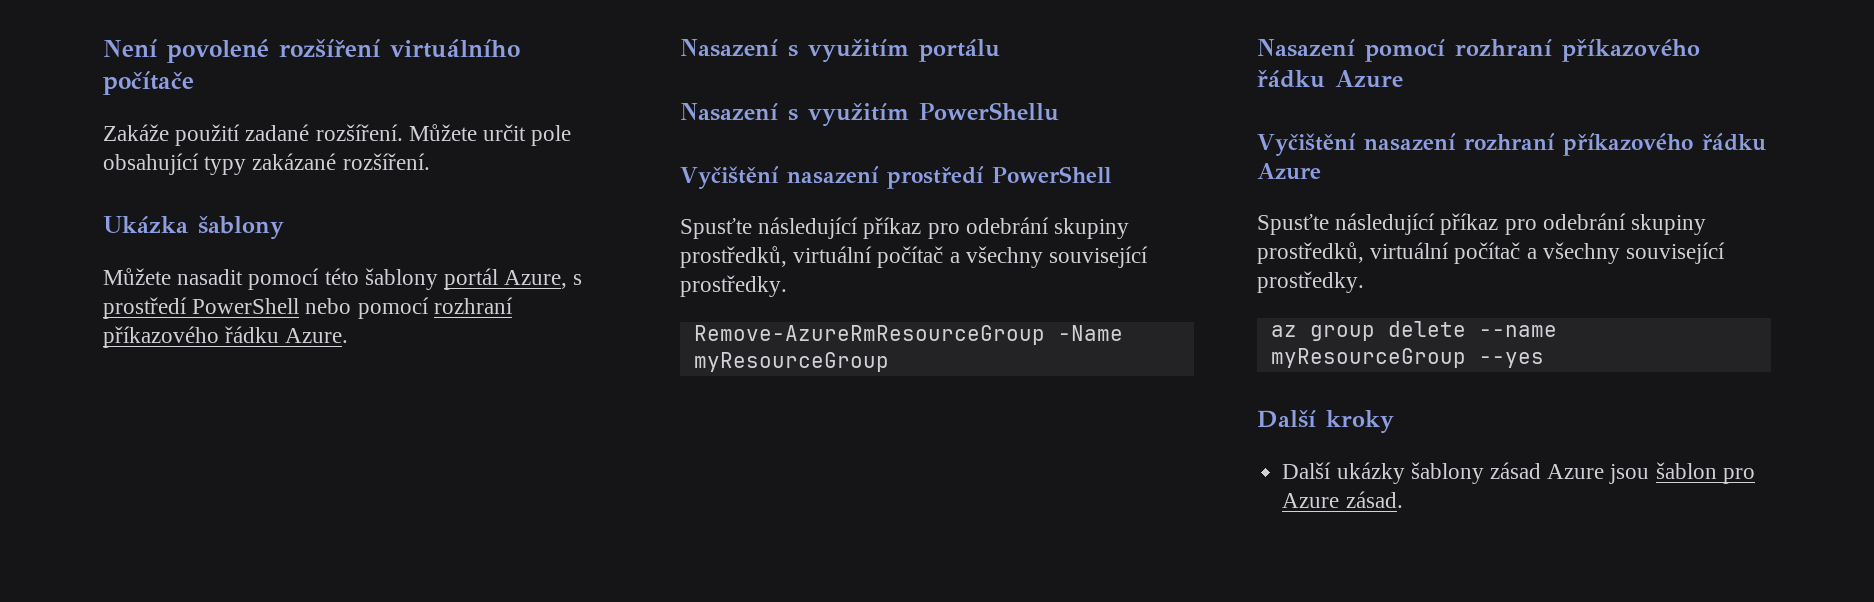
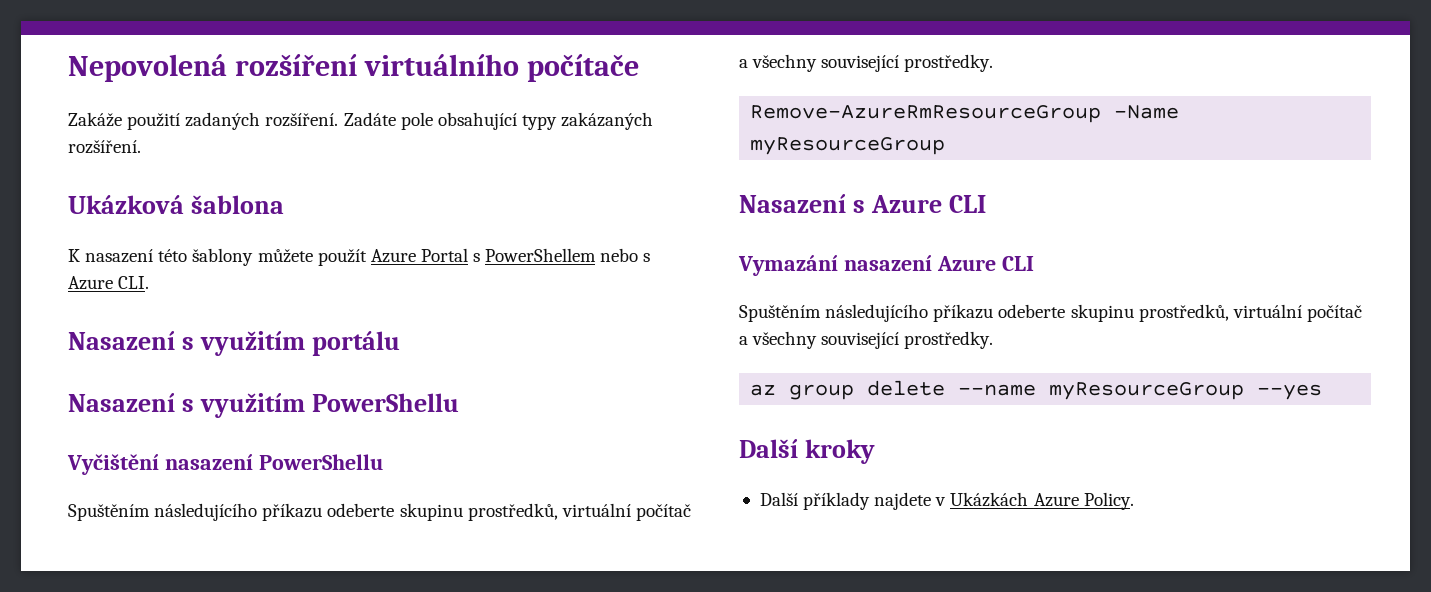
- Není povolené rozšíření virtuálního počítače
+ Nepovolená rozšíření virtuálního počítače
- Zakáže použití zadané rozšíření. Můžete určit pole obsahující typy zakázané rozšíření.
+ Zakáže použití zadaných rozšíření. Zadáte pole obsahující typy zakázaných rozšíření.
- Ukázka šablony
- Můžete nasadit pomocí této šablony portál Azure, s prostředí PowerShell nebo pomocí rozhraní příkazového řádku Azure.
+ Ukázková šablona
+ K nasazení této šablony můžete použít Azure Portal s PowerShellem nebo s Azure CLI.
- Vyčištění nasazení prostředí PowerShell
- Spusťte následující příkaz pro odebrání skupiny prostředků, virtuální počítač a všechny související prostředky.
+ Vyčištění nasazení PowerShellu
+ Spuštěním následujícího příkazu odeberte skupinu prostředků, virtuální počítač a všechny související prostředky.
- Nasazení pomocí rozhraní příkazového řádku Azure
- Vyčištění nasazení rozhraní příkazového řádku Azure
- Spusťte následující příkaz pro odebrání skupiny prostředků, virtuální počítač a všechny související prostředky.
+ Nasazení s Azure CLI
+ Vymazání nasazení Azure CLI
+ Spuštěním následujícího příkazu odeberte skupinu prostředků, virtuální počítač a všechny související prostředky.
- Další ukázky šablony zásad Azure jsou šablon pro Azure zásad.
+ Další příklady najdete v Ukázkách Azure Policy.

